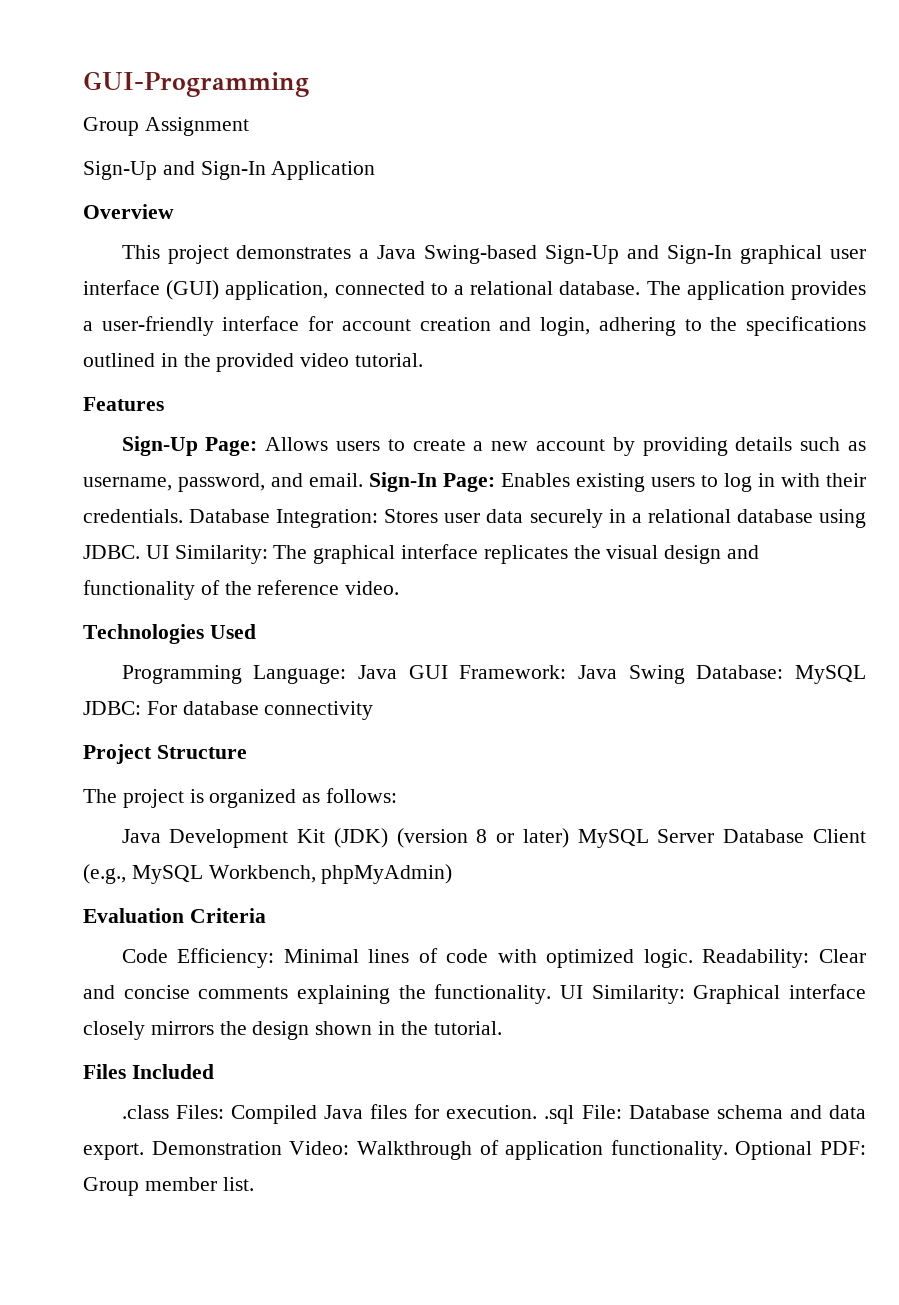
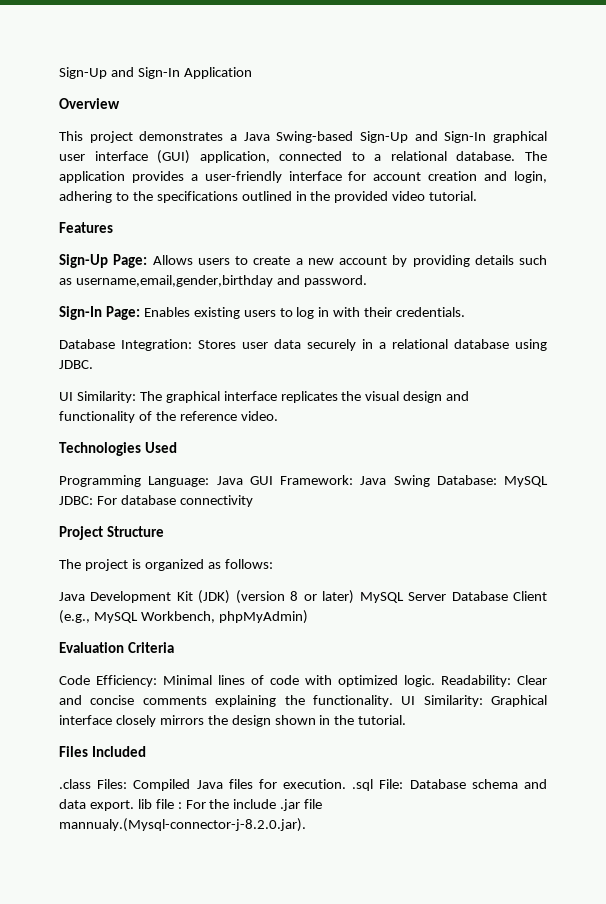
- GUI-Programming
- Group Assignment
- Sign-Up Page: Allows users to create a new account by providing details such as username, password, and email. Sign-In Page: Enables existing users to log in with their credentials. Database Integration: Stores user data securely in a relational database using JDBC. UI Similarity: The graphical interface replicates the visual design and functionality of the reference video.
+ Sign-Up Page: Allows users to create a new account by providing details such as username,email,gender,birthday and password.
+ Sign-In Page: Enables existing users to log in with their credentials.
+ Database Integration: Stores user data securely in a relational database using JDBC.
+ UI Similarity: The graphical interface replicates the visual design and functionality of the reference video.
- .class Files: Compiled Java files for execution. .sql File: Database schema and data export. Demonstration Video: Walkthrough of application functionality. Optional PDF: Group member list.
+ .class Files: Compiled Java files for execution. .sql File: Database schema and data export. lib file : For the include .jar file mannualy.(Mysql-connector-j-8.2.0.jar).

